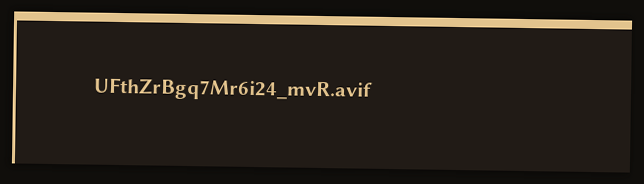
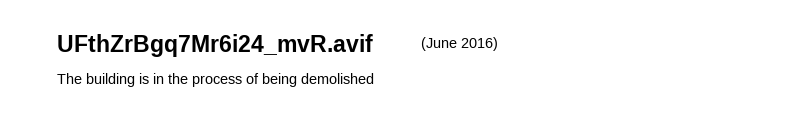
+ The building is in the process of being demolished (June 2016)

